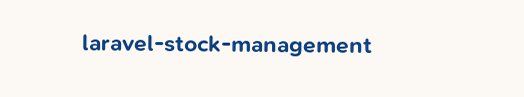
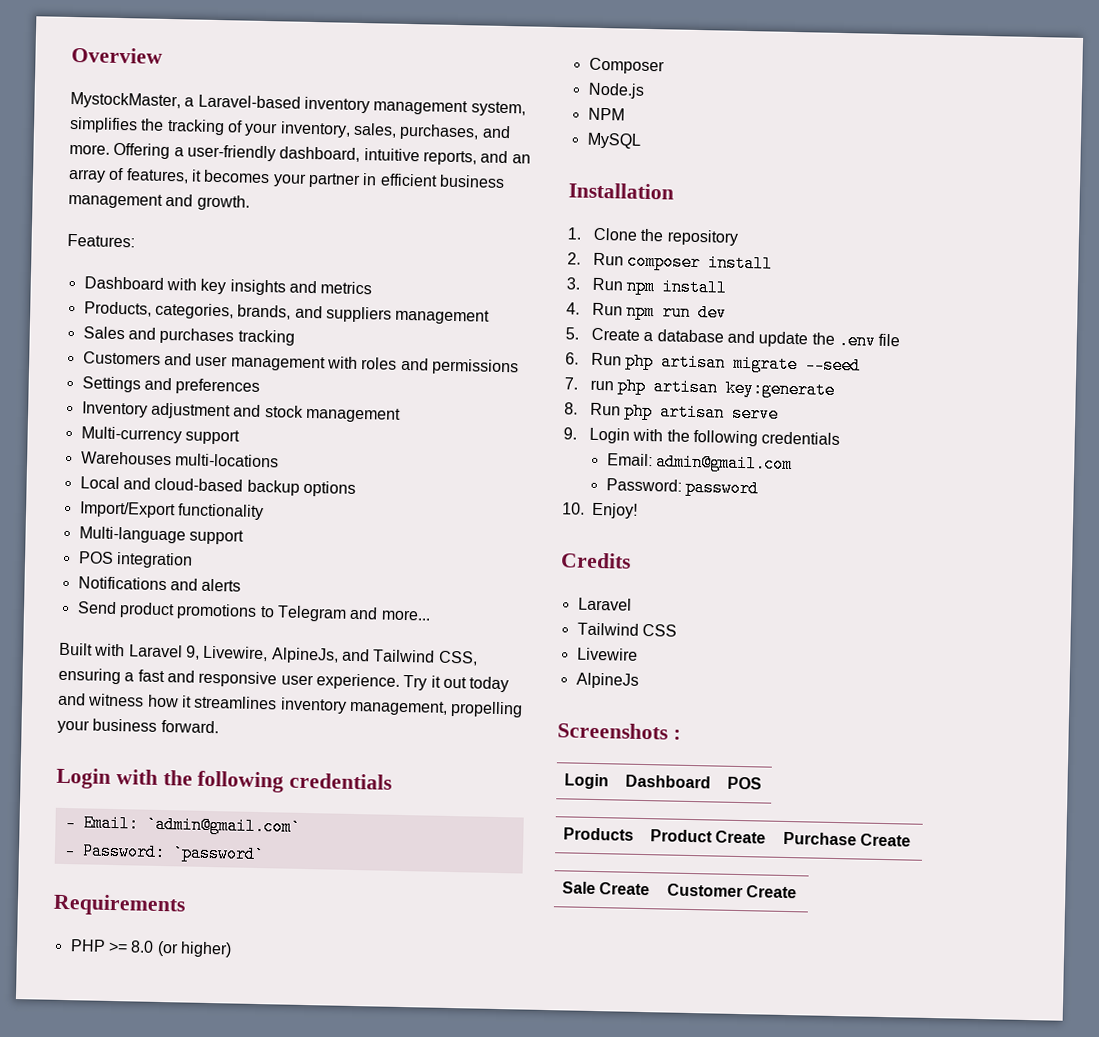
- laravel-stock-management
+ Overview
+ MystockMaster, a Laravel-based inventory management system, simplifies the tracking of your inventory, sales, purchases, and more. Offering a user-friendly dashboard, intuitive reports, and an array of features, it becomes your partner in efficient business management and growth.
+ Features:
+ Dashboard with key insights and metrics
+ Products, categories, brands, and suppliers management
+ Sales and purchases tracking
+ Customers and user management with roles and permissions
+ Settings and preferences
+ Inventory adjustment and stock management
+ Multi-currency support
+ Warehouses multi-locations
+ Local and cloud-based backup options
+ Import/Export functionality
+ Multi-language support
+ POS integration
+ Notifications and alerts
+ Send product promotions to Telegram and more...
+ Built with Laravel 9, Livewire, AlpineJs, and Tailwind CSS, ensuring a fast and responsive user experience. Try it out today and witness how it streamlines inventory management, propelling your business forward.
+ Login with the following credentials
+ - Email: `admin@gmail.com`
+ - Password: `password`
+ Requirements
+ PHP >= 8.0 (or higher)
+ Composer
+ Node.js
+ NPM
+ MySQL
+ Installation
+ 1. Clone the repository
+ 2. Run composer install
+ 3. Run npm install
+ 4. Run npm run dev
+ 5. Create a database and update the .env file
+ 6. Run php artisan migrate --seed
+ 7. run php artisan key:generate
+ 8. Run php artisan serve
+ 9. Login with the following credentials
+ Email: admin@gmail.com
+ Password: password
+ 10. Enjoy!
+ Credits
+ Laravel
+ Tailwind CSS
+ Livewire
+ AlpineJs
+ Screenshots :
+ Login | Dashboard | POS
+ Products | Product Create | Purchase Create
+ Sale Create | Customer Create

